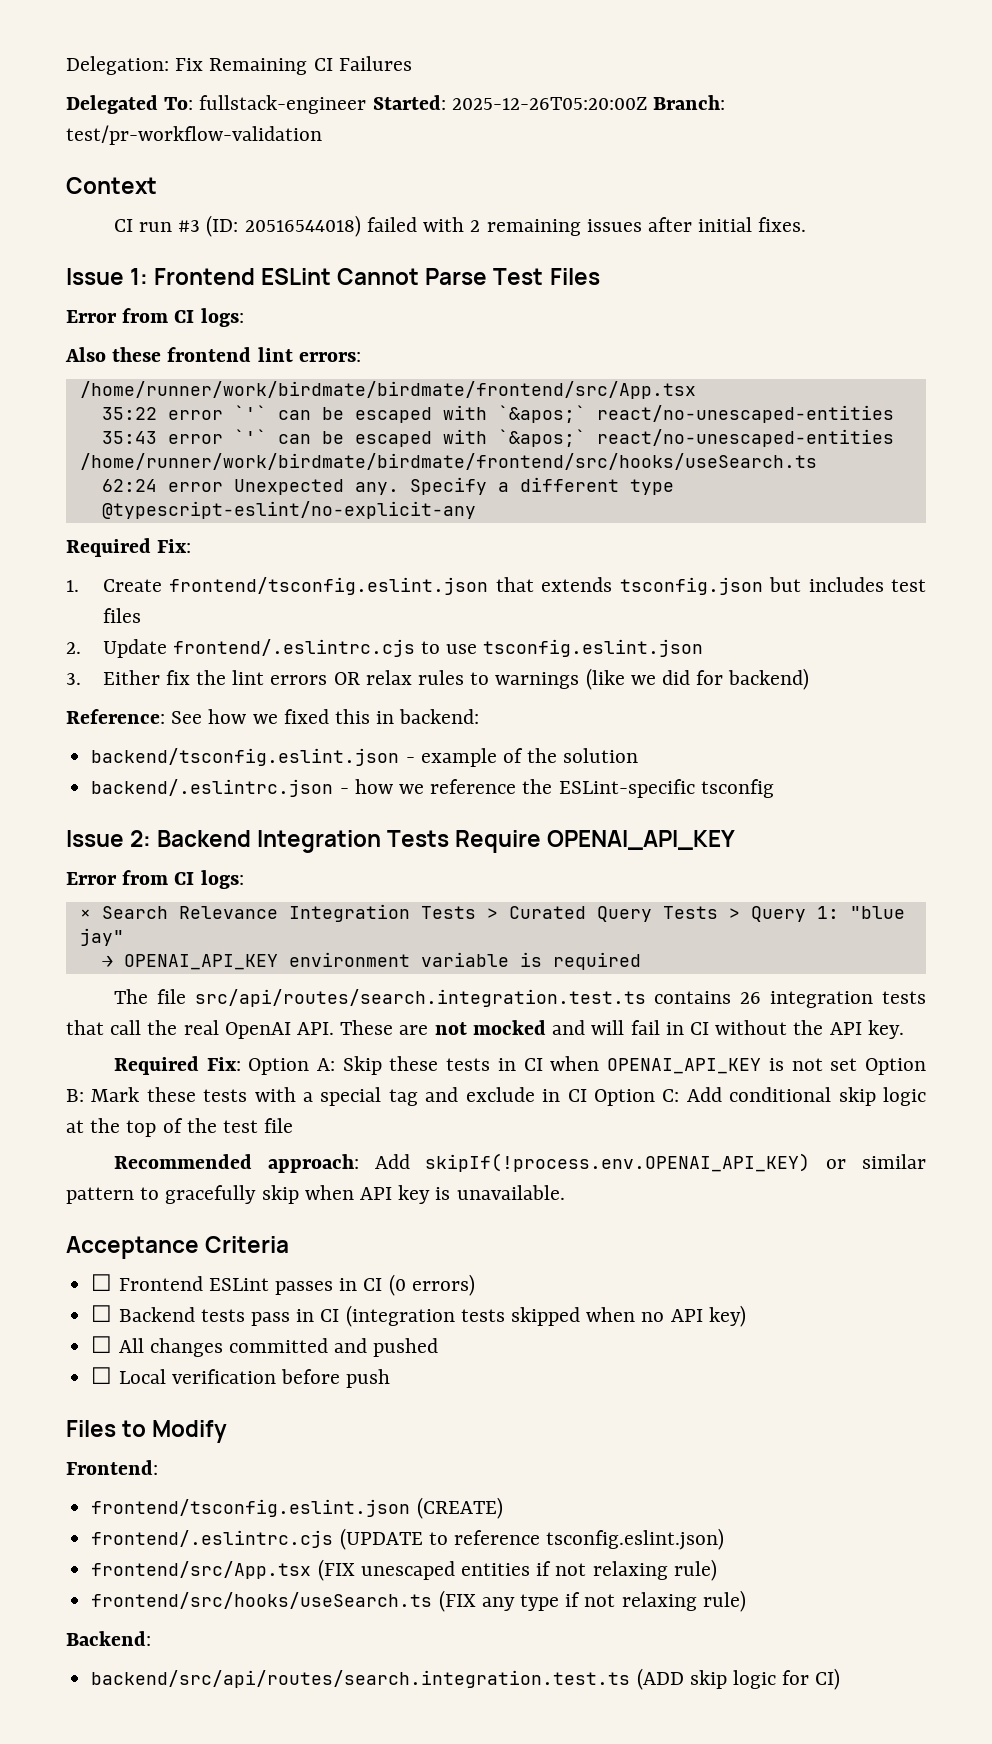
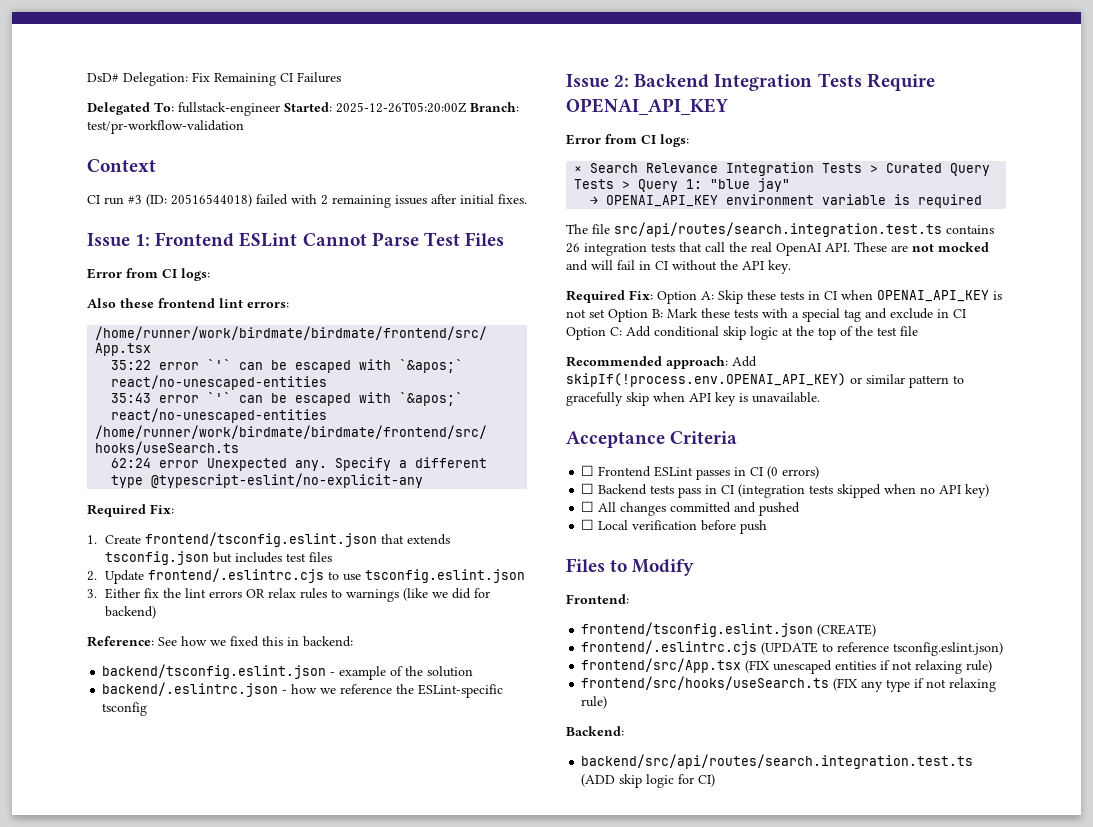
- Delegation: Fix Remaining CI Failures
+ DsD# Delegation: Fix Remaining CI Failures

